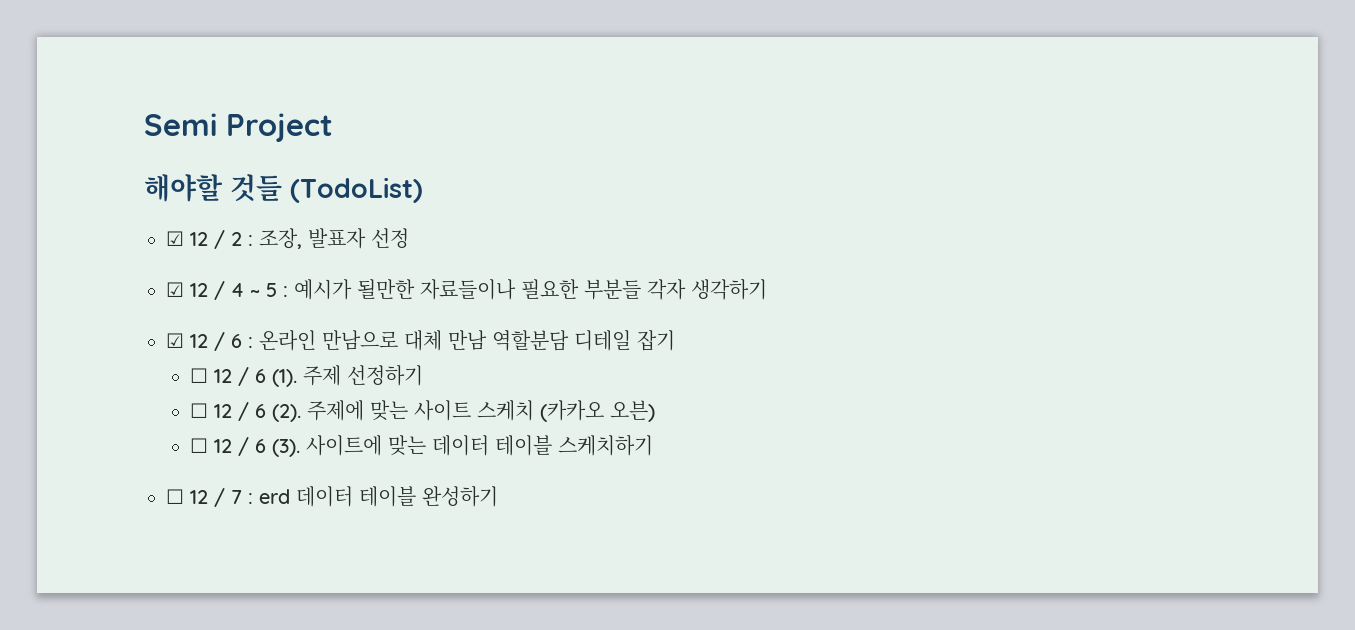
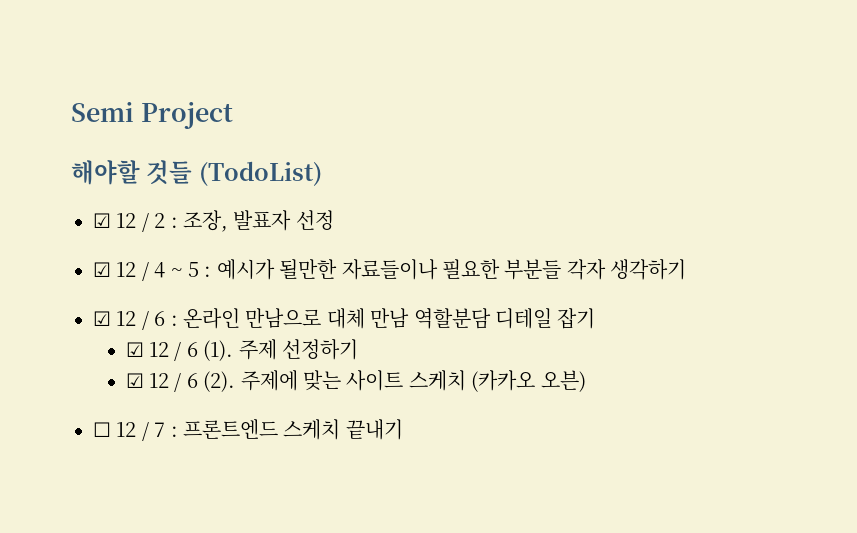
- ☐ 12 / 6 (1).
+ ☑ 12 / 6 (1).
- ☐ 12 / 6 (2).
+ ☑ 12 / 6 (2).
- ☐ 12 / 6 (3). 사이트에 맞는 데이터 테이블 스케치하기
- ☐ 12 / 7 : erd 데이터 테이블 완성하기
+ ☐ 12 / 7 : 프론트엔드 스케치 끝내기

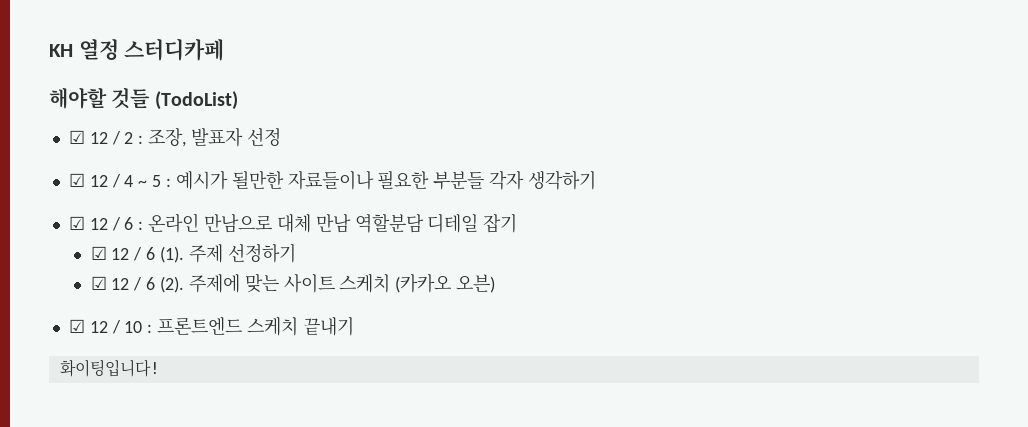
- Semi Project
+ KH 열정 스터디카페
- ☐ 12 / 7 : 프론트엔드 스케치 끝내기
+ ☑ 12 / 10 : 프론트엔드 스케치 끝내기
+ 화이팅입니다!

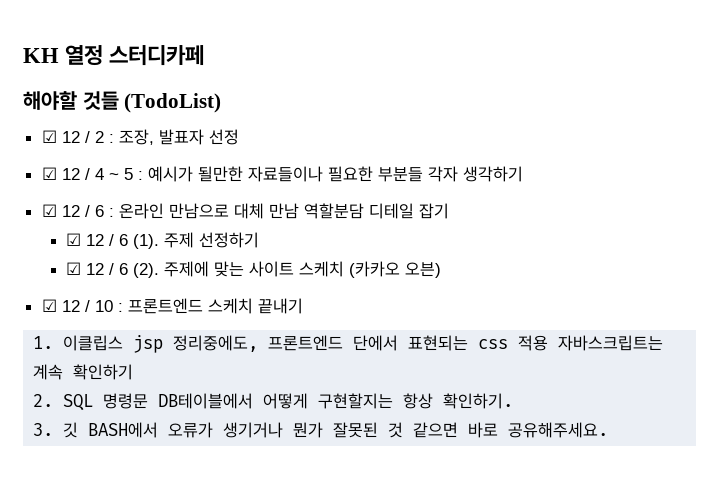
- 화이팅입니다!
+ 1. 이클립스 jsp 정리중에도, 프론트엔드 단에서 표현되는 css 적용 자바스크립트는 계속 확인하기
+ 2. SQL 명령문 DB테이블에서 어떻게 구현할지는 항상 확인하기.
+ 3. 깃 BASH에서 오류가 생기거나 뭔가 잘못된 것 같으면 바로 공유해주세요.

